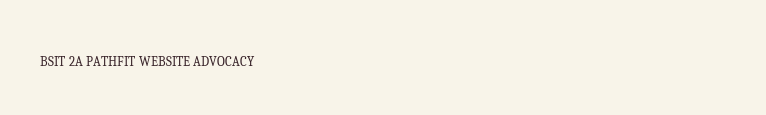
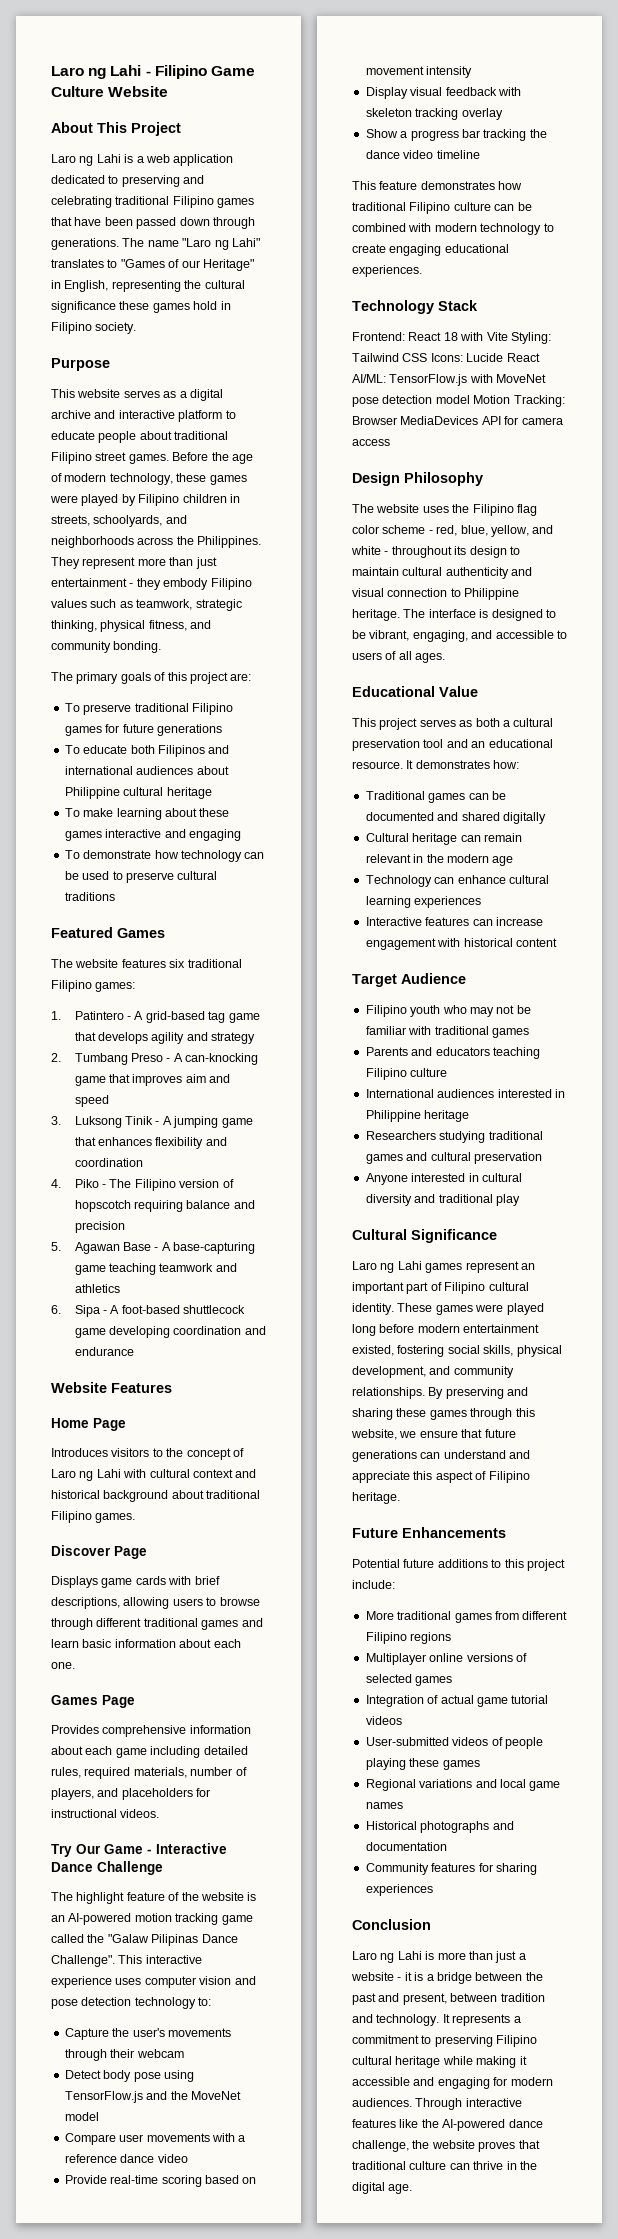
- BSIT 2A PATHFIT WEBSITE ADVOCACY
+ Laro ng Lahi - Filipino Game Culture Website
+ About This Project
+ Laro ng Lahi is a web application dedicated to preserving and celebrating traditional Filipino games that have been passed down through generations. The name "Laro ng Lahi" translates to "Games of our Heritage" in English, representing the cultural significance these games hold in Filipino society.
+ Purpose
+ This website serves as a digital archive and interactive platform to educate people about traditional Filipino street games. Before the age of modern technology, these games were played by Filipino children in streets, schoolyards, and neighborhoods across the Philippines. They represent more than just entertainment - they embody Filipino values such as teamwork, strategic thinking, physical fitness, and community bonding.
+ The primary goals of this project are:
+ To preserve traditional Filipino games for future generations
+ To educate both Filipinos and international audiences about Philippine cultural heritage
+ To make learning about these games interactive and engaging
+ To demonstrate how technology can be used to preserve cultural traditions
+ Featured Games
+ The website features six traditional Filipino games:
+ 1. Patintero - A grid-based tag game that develops agility and strategy
+ 2. Tumbang Preso - A can-knocking game that improves aim and speed
+ 3. Luksong Tinik - A jumping game that enhances flexibility and coordination
+ 4. Piko - The Filipino version of hopscotch requiring balance and precision
+ 5. Agawan Base - A base-capturing game teaching teamwork and athletics
+ 6. Sipa - A foot-based shuttlecock game developing coordination and endurance
+ Website Features
+ Home Page
+ Introduces visitors to the concept of Laro ng Lahi with cultural context and historical background about traditional Filipino games.
+ Discover Page
+ Displays game cards with brief descriptions, allowing users to browse through different traditional games and learn basic information about each one.
+ Games Page
+ Provides comprehensive information about each game including detailed rules, required materials, number of players, and placeholders for instructional videos.
+ Try Our Game - Interactive Dance Challenge
+ The highlight feature of the website is an AI-powered motion tracking game called the "Galaw Pilipinas Dance Challenge". This interactive experience uses computer vision and pose detection technology to:
+ Capture the user's movements through their webcam
+ Detect body pose using TensorFlow.js and the MoveNet model
+ Compare user movements with a reference dance video
+ Provide real-time scoring based on movement intensity
+ Display visual feedback with skeleton tracking overlay
+ Show a progress bar tracking the dance video timeline
+ This feature demonstrates how traditional Filipino culture can be combined with modern technology to create engaging educational experiences.
+ Technology Stack
+ Frontend: React 18 with Vite Styling: Tailwind CSS Icons: Lucide React AI/ML: TensorFlow.js with MoveNet pose detection model Motion Tracking: Browser MediaDevices API for camera access
+ Design Philosophy
+ The website uses the Filipino flag color scheme - red, blue, yellow, and white - throughout its design to maintain cultural authenticity and visual connection to Philippine heritage. The interface is designed to be vibrant, engaging, and accessible to users of all ages.
+ Educational Value
+ This project serves as both a cultural preservation tool and an educational resource. It demonstrates how:
+ Traditional games can be documented and shared digitally
+ Cultural heritage can remain relevant in the modern age
+ Technology can enhance cultural learning experiences
+ Interactive features can increase engagement with historical content
+ Target Audience
+ Filipino youth who may not be familiar with traditional games
+ Parents and educators teaching Filipino culture
+ International audiences interested in Philippine heritage
+ Researchers studying traditional games and cultural preservation
+ Anyone interested in cultural diversity and traditional play
+ Cultural Significance
+ Laro ng Lahi games represent an important part of Filipino cultural identity. These games were played long before modern entertainment existed, fostering social skills, physical development, and community relationships. By preserving and sharing these games through this website, we ensure that future generations can understand and appreciate this aspect of Filipino heritage.
+ Future Enhancements
+ Potential future additions to this project include:
+ More traditional games from different Filipino regions
+ Multiplayer online versions of selected games
+ Integration of actual game tutorial videos
+ User-submitted videos of people playing these games
+ Regional variations and local game names
+ Historical photographs and documentation
+ Community features for sharing experiences
+ Conclusion
+ Laro ng Lahi is more than just a website - it is a bridge between the past and present, between tradition and technology. It represents a commitment to preserving Filipino cultural heritage while making it accessible and engaging for modern audiences. Through interactive features like the AI-powered dance challenge, the website proves that traditional culture can thrive in the digital age.

